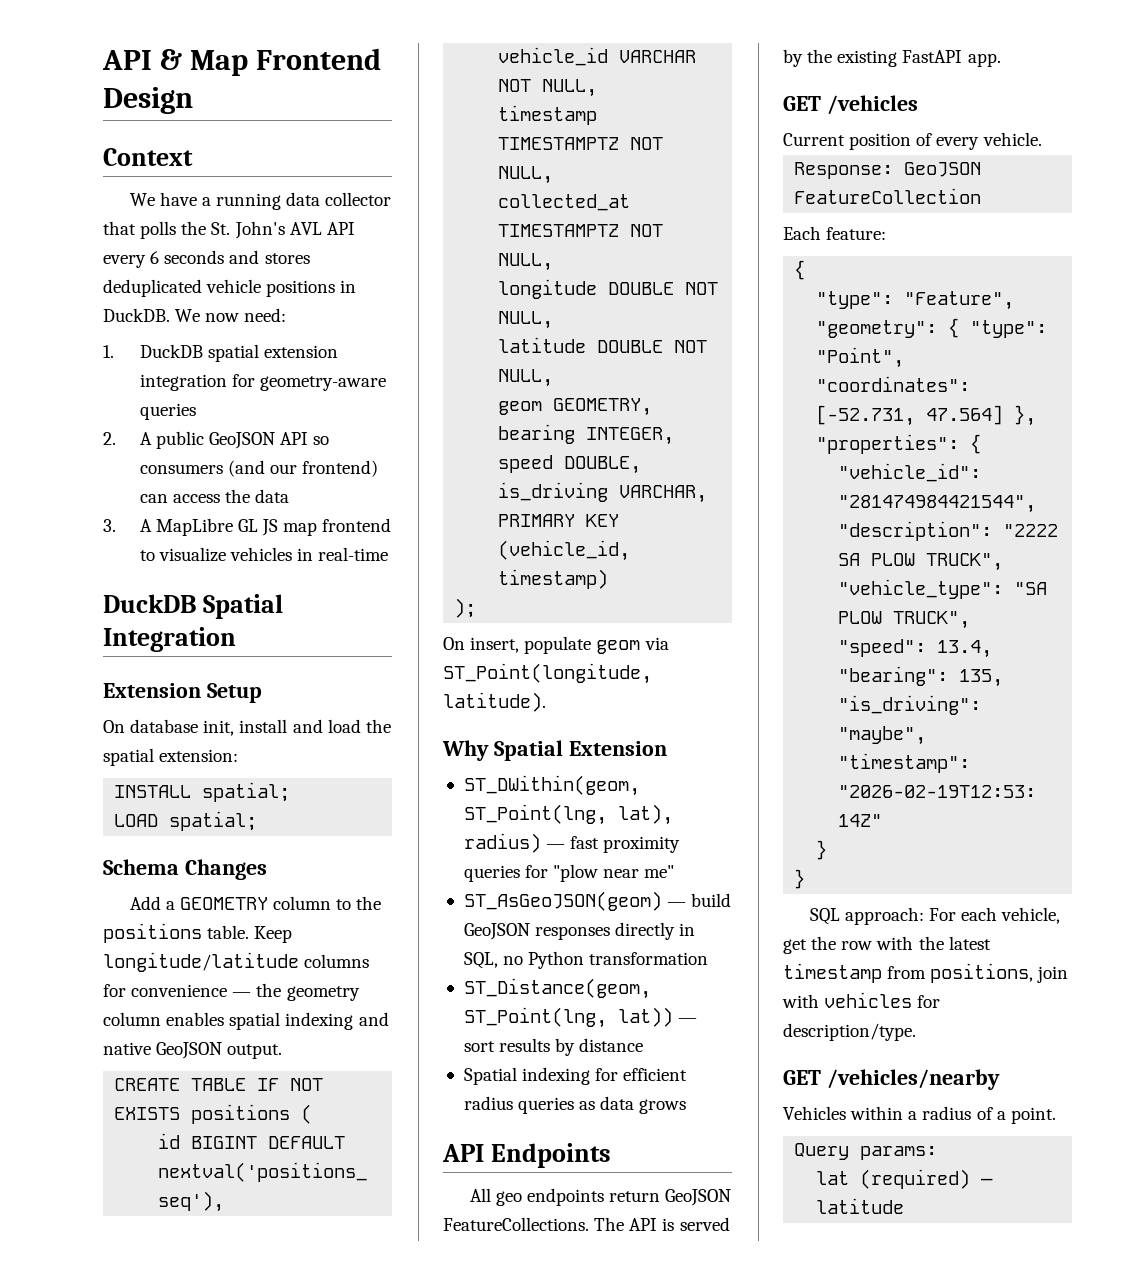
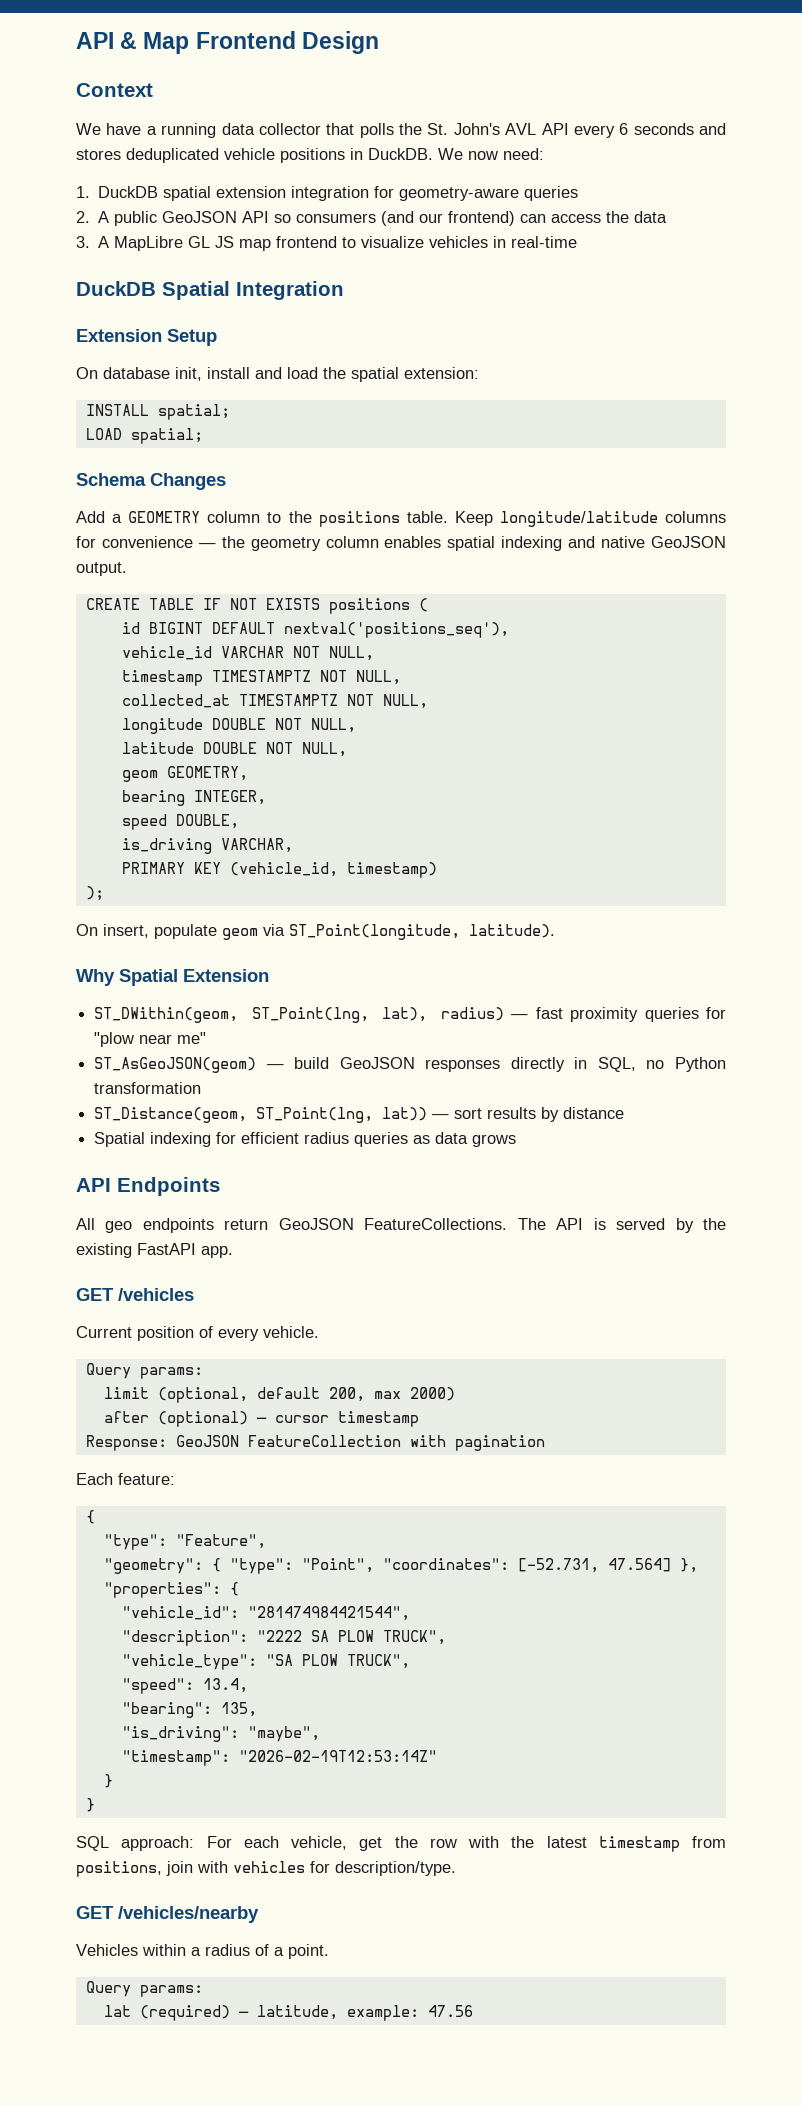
  Current position of every vehicle.
+ Query params:
+ limit (optional, default 200, max 2000)
+ after (optional) — cursor timestamp
- Response: GeoJSON FeatureCollection
+ Response: GeoJSON FeatureCollection with pagination
- lat (required) — latitude
+ lat (required) — latitude, example: 47.56

